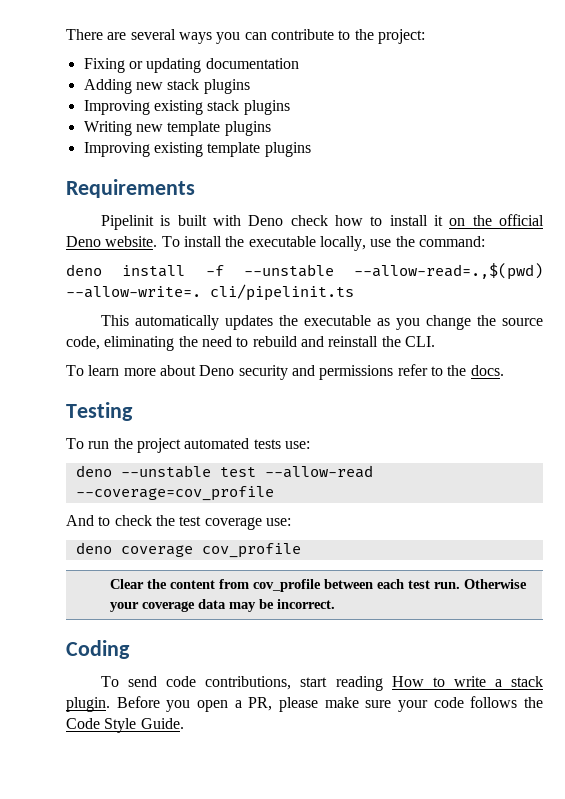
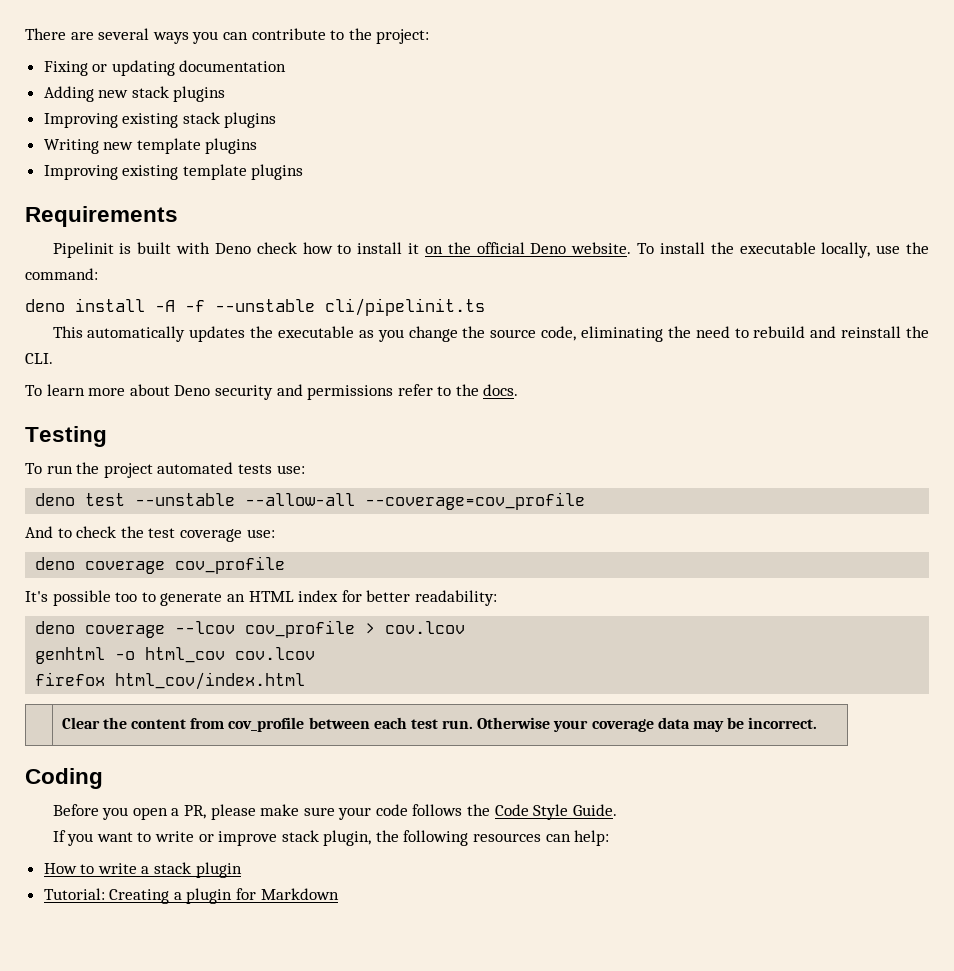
- deno install -f --unstable --allow-read=.,$(pwd) --allow-write=. cli/pipelinit.ts
+ deno install -A -f --unstable cli/pipelinit.ts
- deno --unstable test --allow-read --coverage=cov_profile
+ deno test --unstable --allow-all --coverage=cov_profile
+ It's possible too to generate an HTML index for better readability:
+ deno coverage --lcov cov_profile > cov.lcov
+ genhtml -o html_cov cov.lcov
+ firefox html_cov/index.html
- To send code contributions, start reading How to write a stack plugin.
+ If you want to write or improve stack plugin, the following resources can help:
+ How to write a stack plugin
+ Tutorial: Creating a plugin for Markdown

